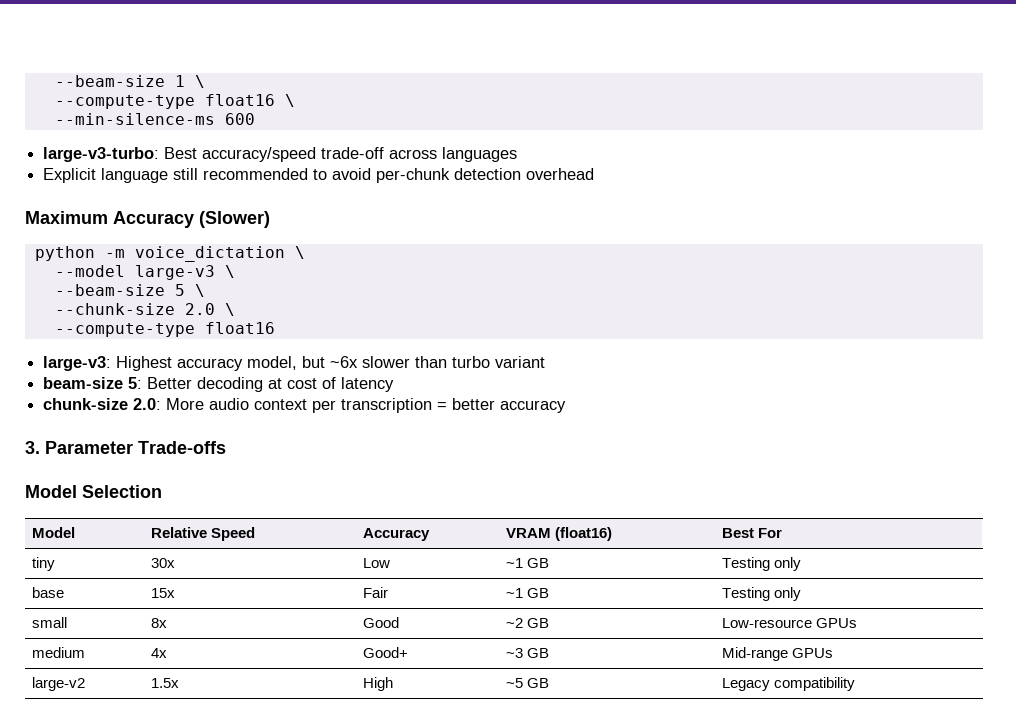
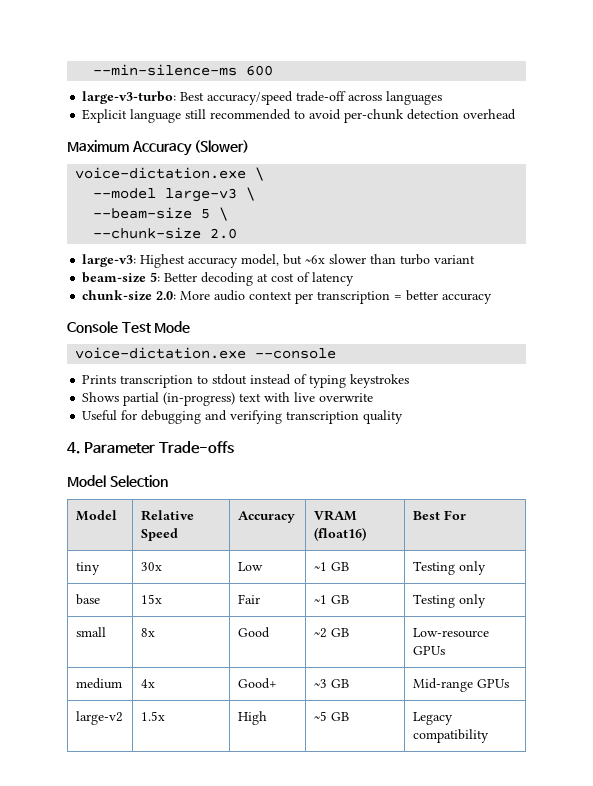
- --beam-size 1 \
- --compute-type float16 \
- python -m voice_dictation \
+ voice-dictation.exe \
- --chunk-size 2.0 \
- --compute-type float16
+ --chunk-size 2.0
- 3. Parameter Trade-offs
+ Console Test Mode
+ voice-dictation.exe --console
+ Prints transcription to stdout instead of typing keystrokes
+ Shows partial (in-progress) text with live overwrite
+ Useful for debugging and verifying transcription quality
+ 4. Parameter Trade-offs

